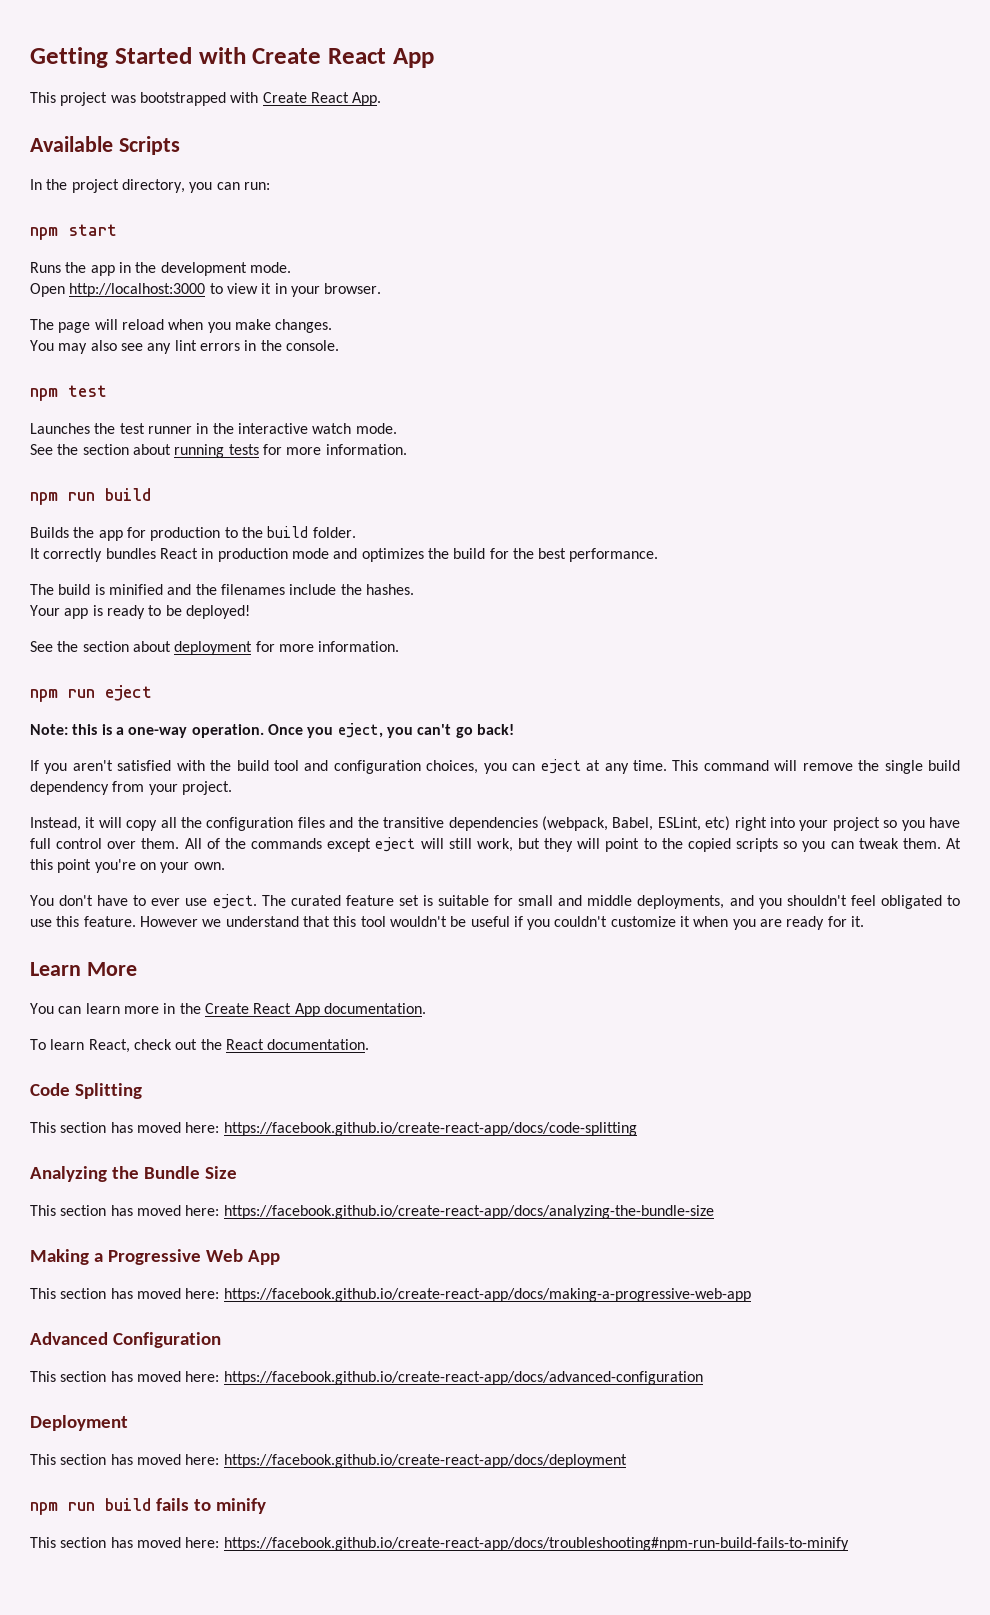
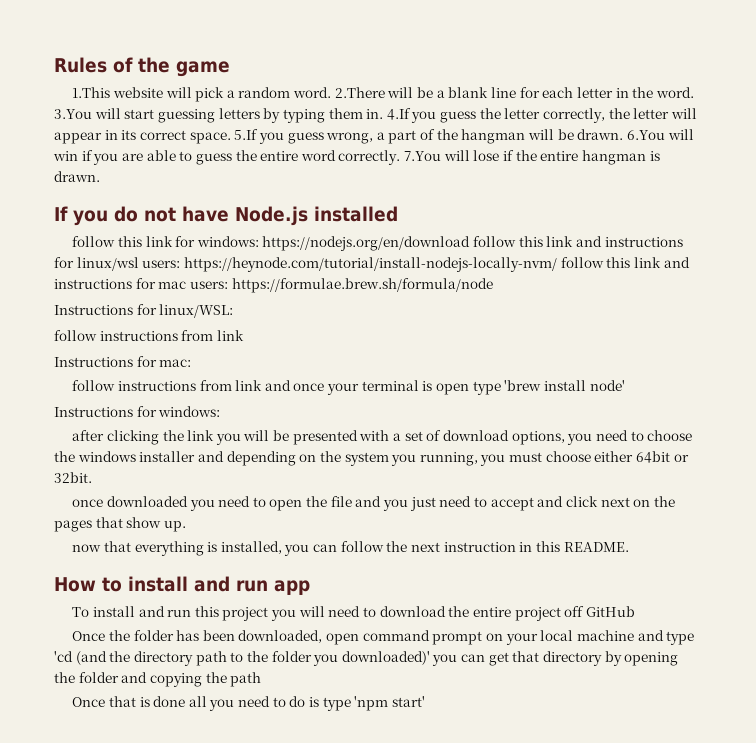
- Getting Started with Create React App
- This project was bootstrapped with Create React App.
- Available Scripts
- In the project directory, you can run:
- npm start
- Runs the app in the development mode.
- Open http://localhost:3000 to view it in your browser.
- The page will reload when you make changes.
- You may also see any lint errors in the console.
- npm test
- Launches the test runner in the interactive watch mode.
- See the section about running tests for more information.
- npm run build
- Builds the app for production to the build folder.
- It correctly bundles React in production mode and optimizes the build for the best performance.
- The build is minified and the filenames include the hashes.
- Your app is ready to be deployed!
- See the section about deployment for more information.
- npm run eject
- Note: this is a one-way operation. Once you eject, you can't go back!
- If you aren't satisfied with the build tool and configuration choices, you can eject at any time. This command will remove the single build dependency from your project.
- Instead, it will copy all the configuration files and the transitive dependencies (webpack, Babel, ESLint, etc) right into your project so you have full control over them. All of the commands except eject will still work, but they will point to the copied scripts so you can tweak them. At this point you're on your own.
- You don't have to ever use eject. The curated feature set is suitable for small and middle deployments, and you shouldn't feel obligated to use this feature. However we understand that this tool wouldn't be useful if you couldn't customize it when you are ready for it.
- Learn More
- You can learn more in the Create React App documentation.
- To learn React, check out the React documentation.
- Code Splitting
- This section has moved here: https://facebook.github.io/create-react-app/docs/code-splitting
- Analyzing the Bundle Size
- This section has moved here: https://facebook.github.io/create-react-app/docs/analyzing-the-bundle-size
- Making a Progressive Web App
- This section has moved here: https://facebook.github.io/create-react-app/docs/making-a-progressive-web-app
- Advanced Configuration
- This section has moved here: https://facebook.github.io/create-react-app/docs/advanced-configuration
- Deployment
- This section has moved here: https://facebook.github.io/create-react-app/docs/deployment
- npm run build fails to minify
- This section has moved here: https://facebook.github.io/create-react-app/docs/troubleshooting#npm-run-build-fails-to-minify
+ Rules of the game
+ 1.This website will pick a random word. 2.There will be a blank line for each letter in the word. 3.You will start guessing letters by typing them in. 4.If you guess the letter correctly, the letter will appear in its correct space. 5.If you guess wrong, a part of the hangman will be drawn. 6.You will win if you are able to guess the entire word correctly. 7.You will lose if the entire hangman is drawn.
+ If you do not have Node.js installed
+ follow this link for windows: https://nodejs.org/en/download follow this link and instructions for linux/wsl users: https://heynode.com/tutorial/install-nodejs-locally-nvm/ follow this link and instructions for mac users: https://formulae.brew.sh/formula/node
+ Instructions for linux/WSL:
+ follow instructions from link
+ Instructions for mac:
+ follow instructions from link and once your terminal is open type 'brew install node'
+ Instructions for windows:
+ after clicking the link you will be presented with a set of download options, you need to choose the windows installer and depending on the system you running, you must choose either 64bit or 32bit.
+ once downloaded you need to open the file and you just need to accept and click next on the pages that show up.
+ now that everything is installed, you can follow the next instruction in this README.
+ How to install and run app
+ To install and run this project you will need to download the entire project off GitHub
+ Once the folder has been downloaded, open command prompt on your local machine and type 'cd (and the directory path to the folder you downloaded)' you can get that directory by opening the folder and copying the path
+ Once that is done all you need to do is type 'npm start'

